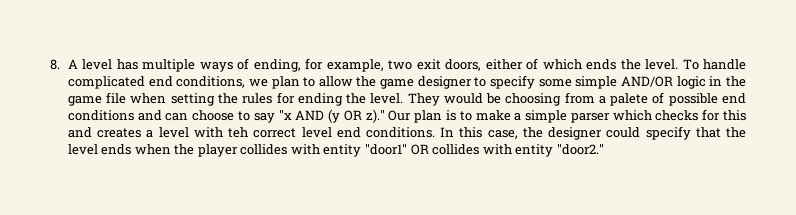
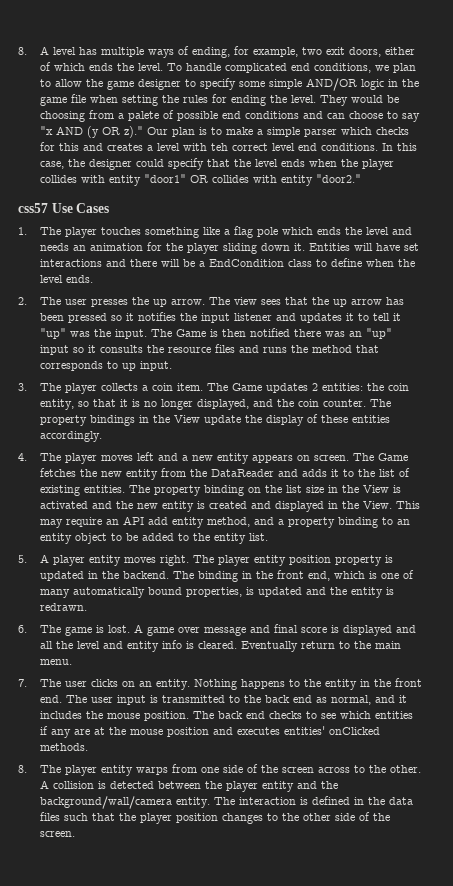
+ css57 Use Cases
+ 1. The player touches something like a flag pole which ends the level and needs an animation for the player sliding down it. Entities will have set interactions and there will be a EndCondition class to define when the level ends.
+ 2. The user presses the up arrow. The view sees that the up arrow has been pressed so it notifies the input listener and updates it to tell it "up" was the input. The Game is then notified there was an "up" input so it consults the resource files and runs the method that corresponds to up input.
+ 3. The player collects a coin item. The Game updates 2 entities: the coin entity, so that it is no longer displayed, and the coin counter. The property bindings in the View update the display of these entities accordingly.
+ 4. The player moves left and a new entity appears on screen. The Game fetches the new entity from the DataReader and adds it to the list of existing entities. The property binding on the list size in the View is activated and the new entity is created and displayed in the View. This may require an API add entity method, and a property binding to an entity object to be added to the entity list.
+ 5. A player entity moves right. The player entity position property is updated in the backend. The binding in the front end, which is one of many automatically bound properties, is updated and the entity is redrawn.
+ 6. The game is lost. A game over message and final score is displayed and all the level and entity info is cleared. Eventually return to the main menu.
+ 7. The user clicks on an entity. Nothing happens to the entity in the front end. The user input is transmitted to the back end as normal, and it includes the mouse position. The back end checks to see which entities if any are at the mouse position and executes entities' onClicked methods.
+ 8. The player entity warps from one side of the screen across to the other. A collision is detected between the player entity and the background/wall/camera entity. The interaction is defined in the data files such that the player position changes to the other side of the screen.

